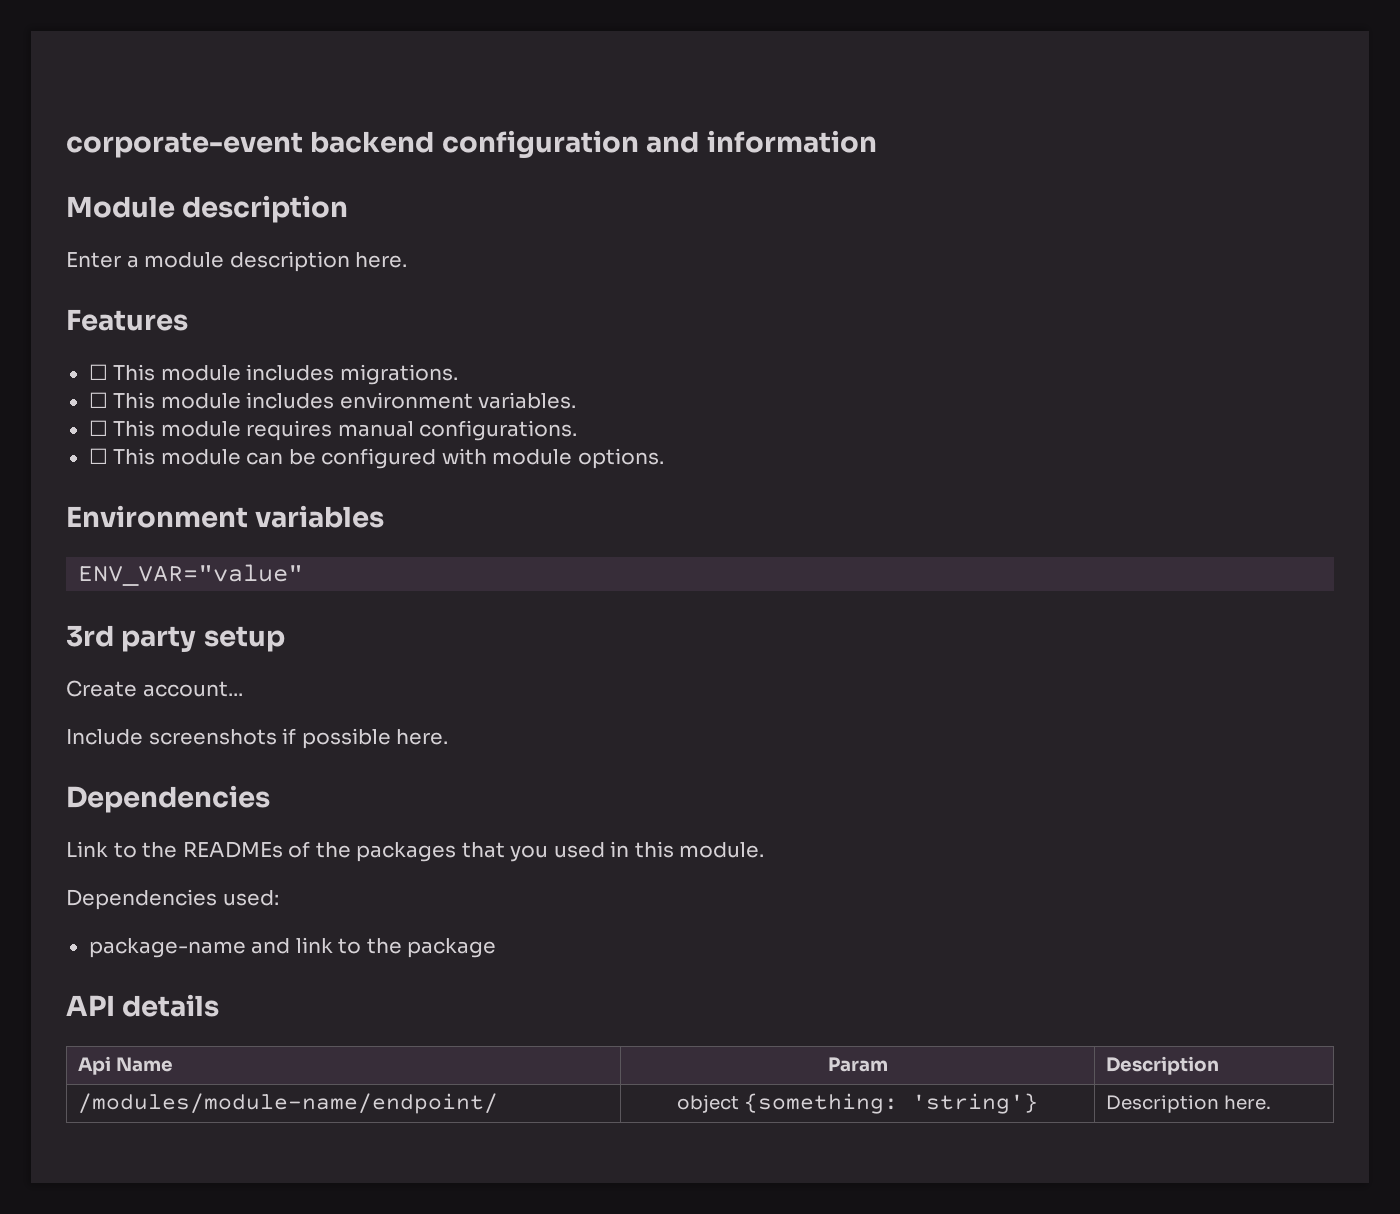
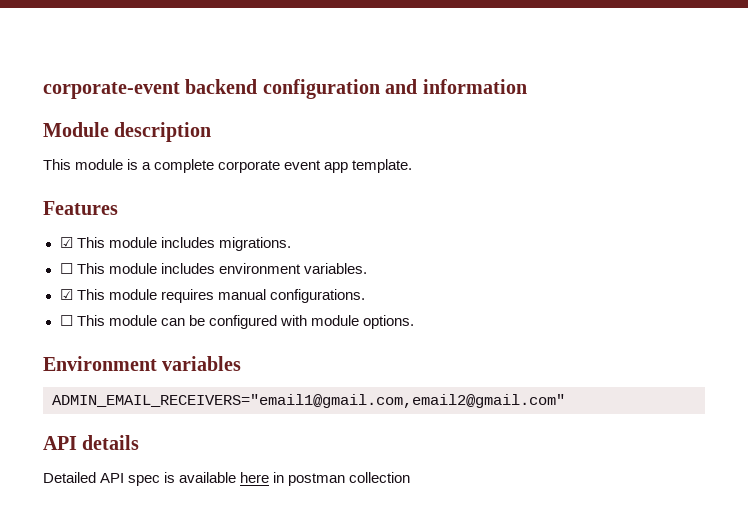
- Enter a module description here.
+ This module is a complete corporate event app template.
- ☐ This module includes migrations.
+ ☑ This module includes migrations.
- ☐ This module requires manual configurations.
+ ☑ This module requires manual configurations.
- ENV_VAR="value"
- 3rd party setup
- Create account...
- Include screenshots if possible here.
- Dependencies
- Link to the READMEs of the packages that you used in this module.
- Dependencies used:
- package-name and link to the package
+ ADMIN_EMAIL_RECEIVERS="email1@gmail.com,email2@gmail.com"
  API details
- Api Name | Param | Description
- /modules/module-name/endpoint/ | object {something: 'string'} | Description here.
+ Detailed API spec is available here in postman collection

